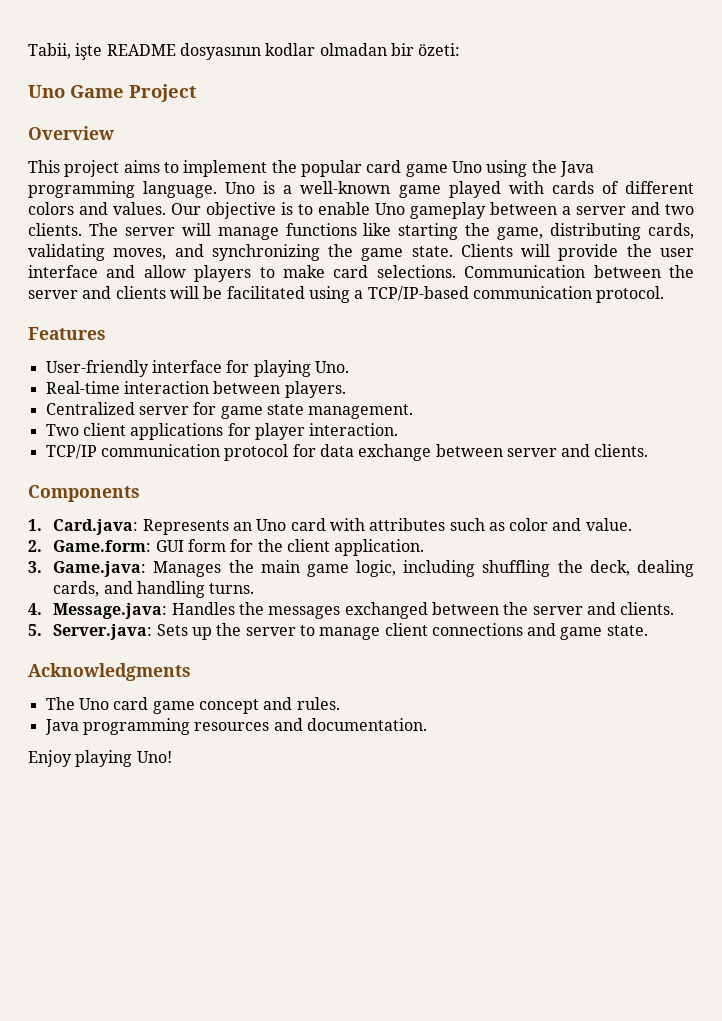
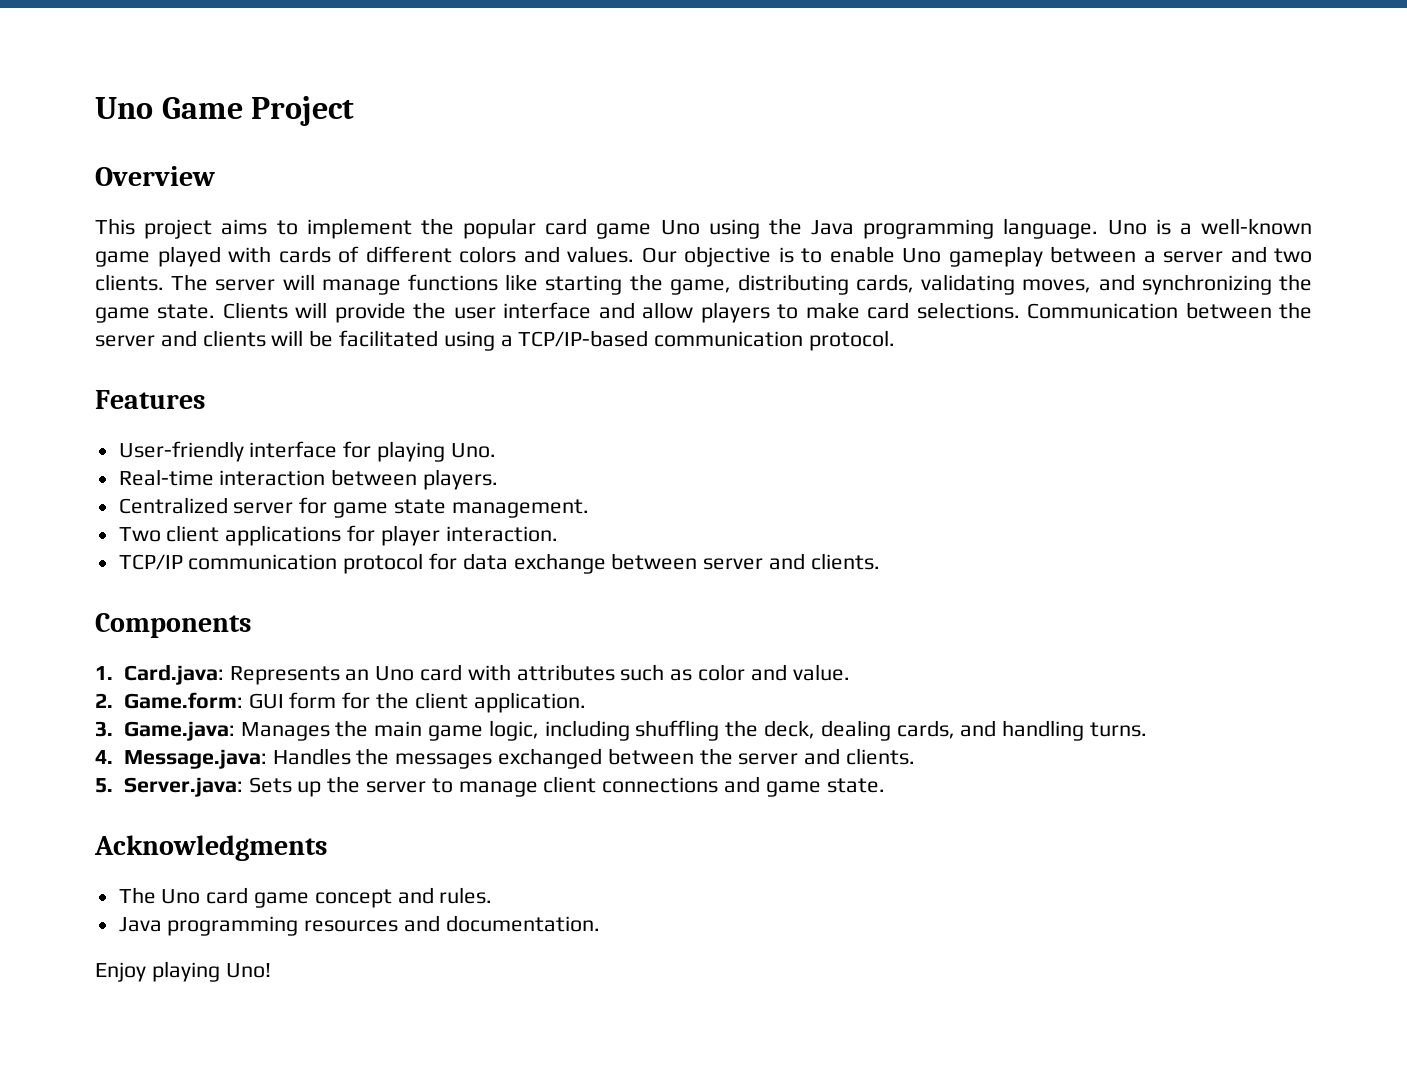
- Tabii, işte README dosyasının kodlar olmadan bir özeti:

